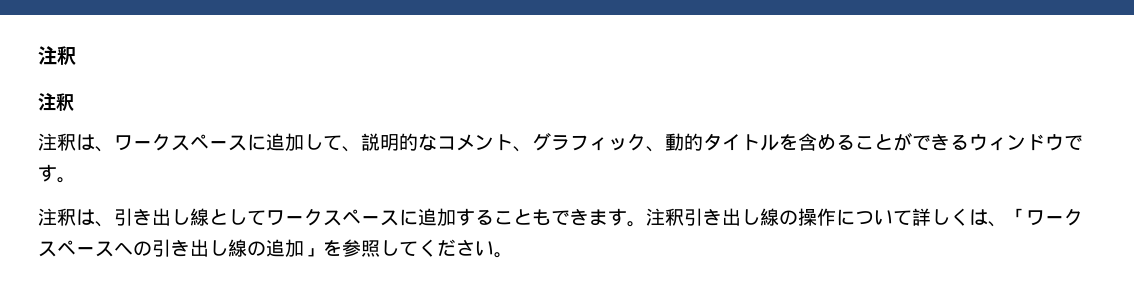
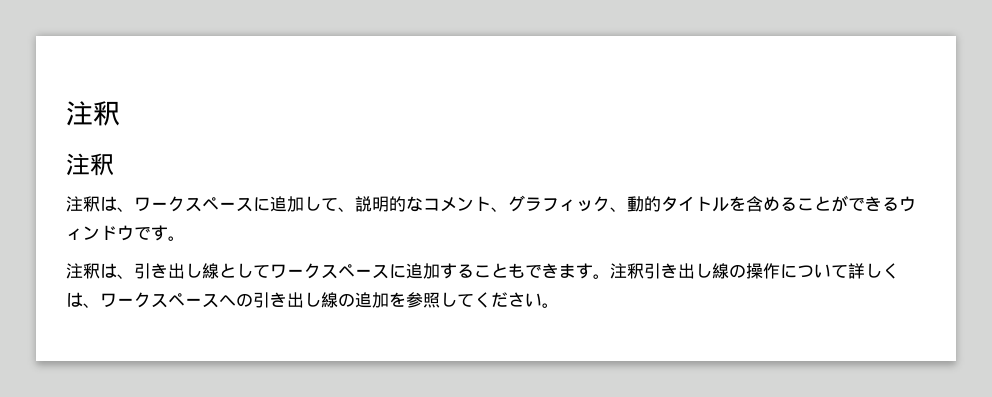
- 注釈引き出し線の操作について詳しくは、「ワークスペースへの引き出し線の追加」を参照してください。
+ 注釈引き出し線の操作について詳しくは、ワークスペースへの引き出し線の追加を参照してください。

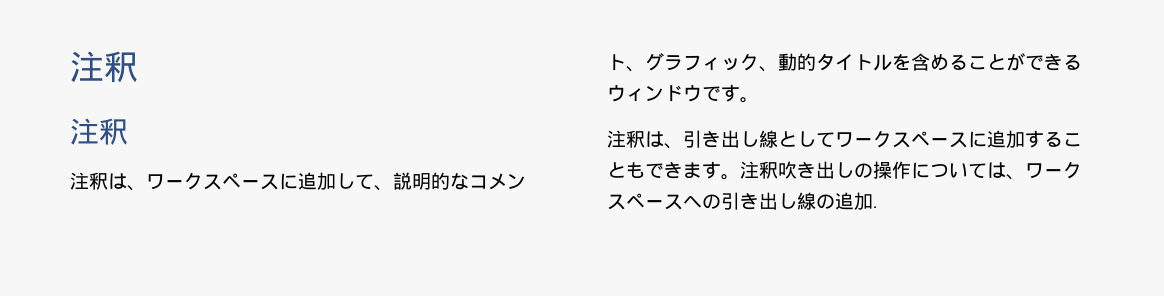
- 注釈引き出し線の操作について詳しくは、ワークスペースへの引き出し線の追加を参照してください。
+ 注釈吹き出しの操作については、ワークスペースへの引き出し線の追加.

